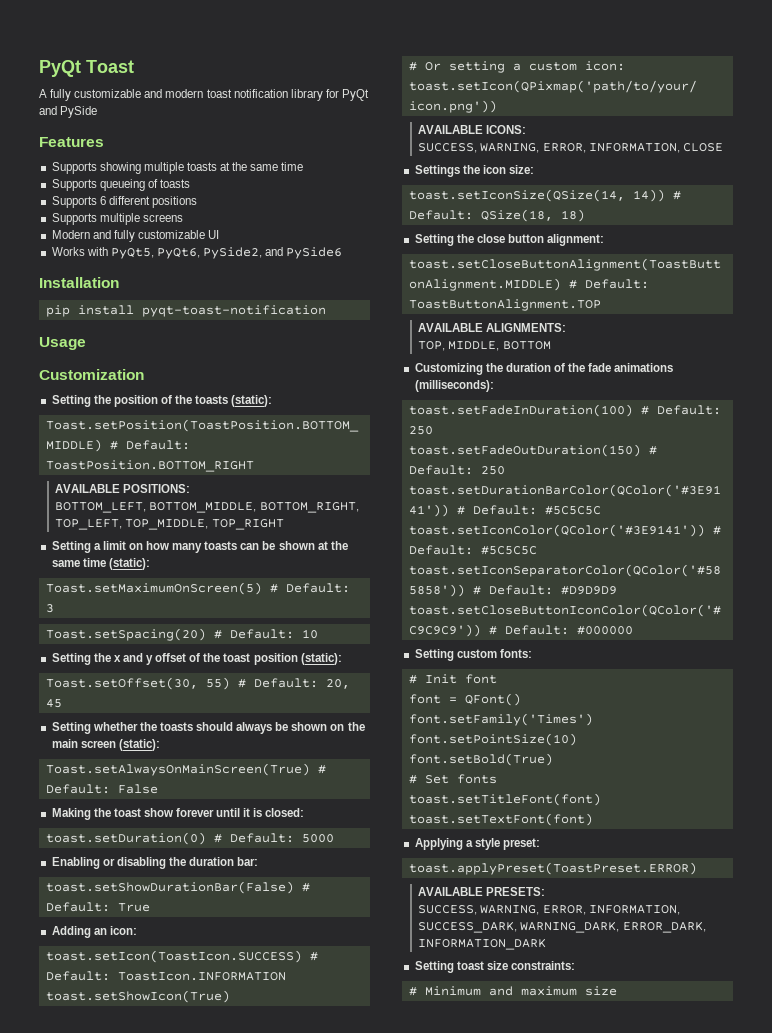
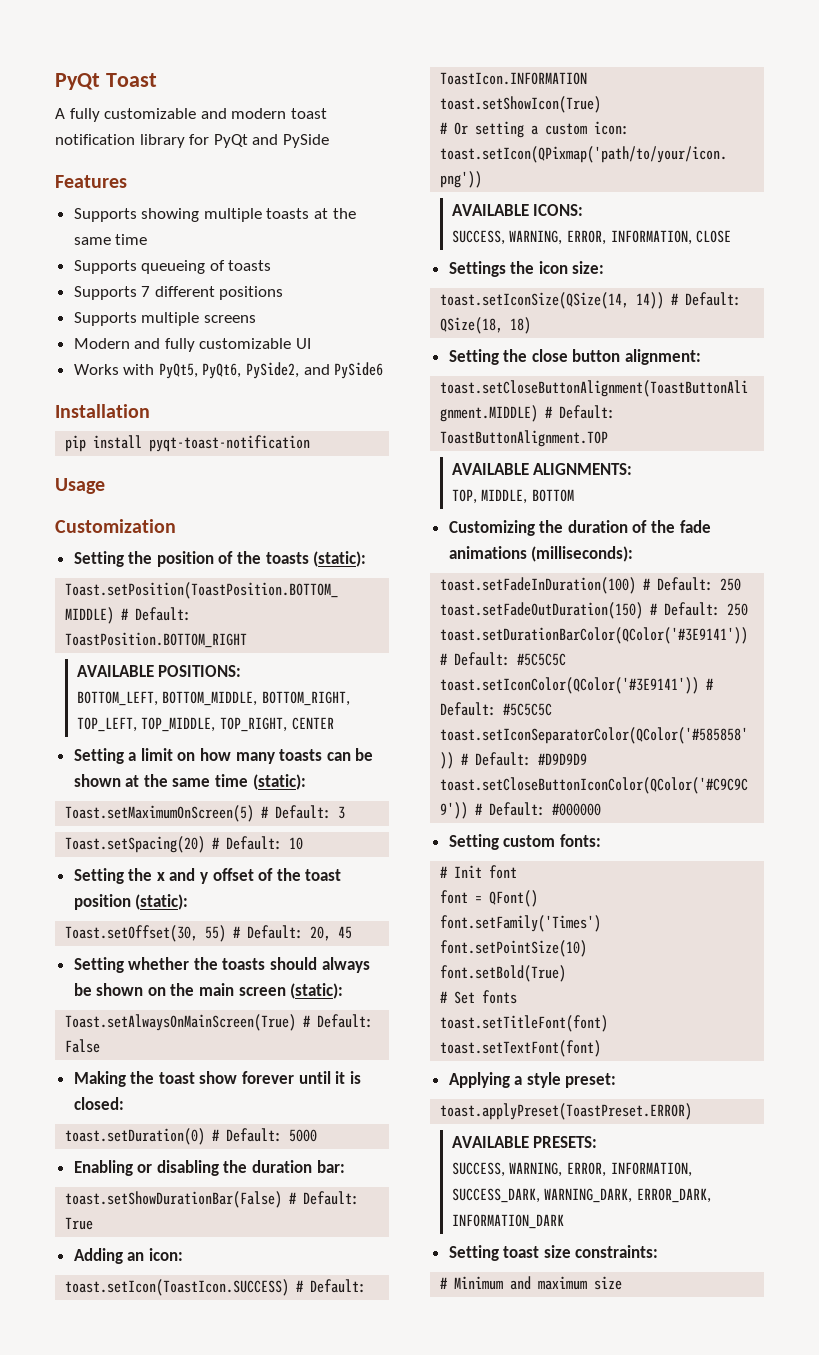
- Supports 6 different positions
+ Supports 7 different positions
- BOTTOM_LEFT, BOTTOM_MIDDLE, BOTTOM_RIGHT, TOP_LEFT, TOP_MIDDLE, TOP_RIGHT
+ BOTTOM_LEFT, BOTTOM_MIDDLE, BOTTOM_RIGHT, TOP_LEFT, TOP_MIDDLE, TOP_RIGHT, CENTER

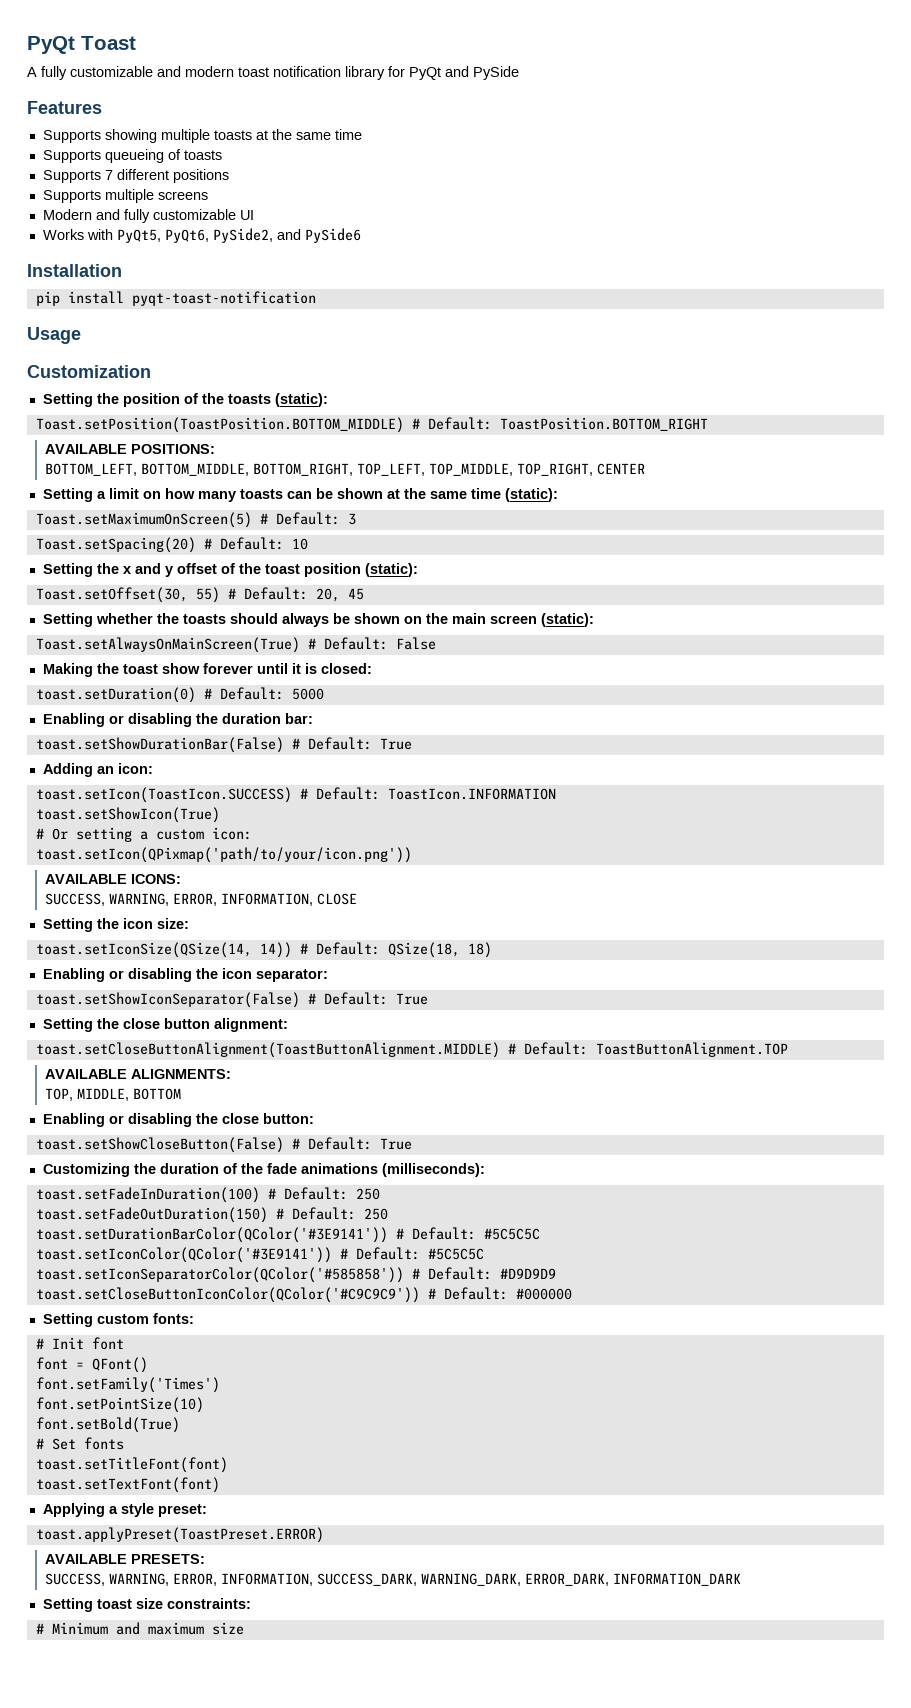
- Settings the icon size:
+ Setting the icon size:
+ Enabling or disabling the icon separator:
+ toast.setShowIconSeparator(False) # Default: True
+ Enabling or disabling the close button:
+ toast.setShowCloseButton(False) # Default: True

